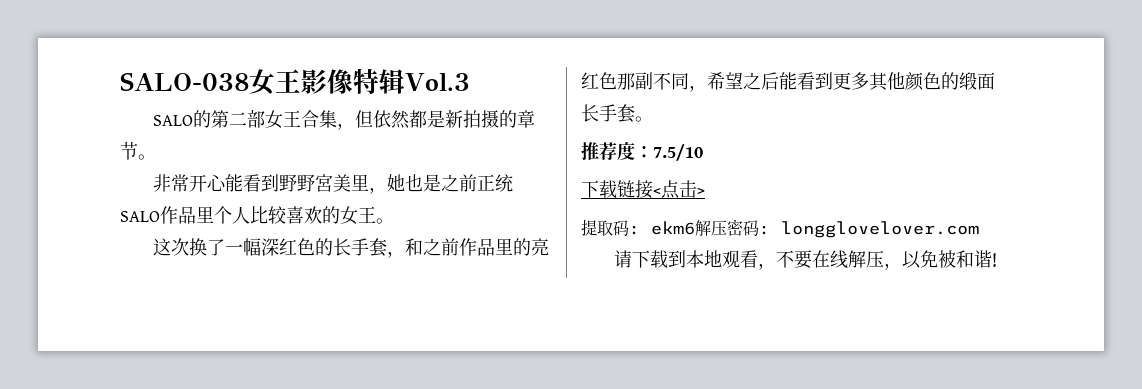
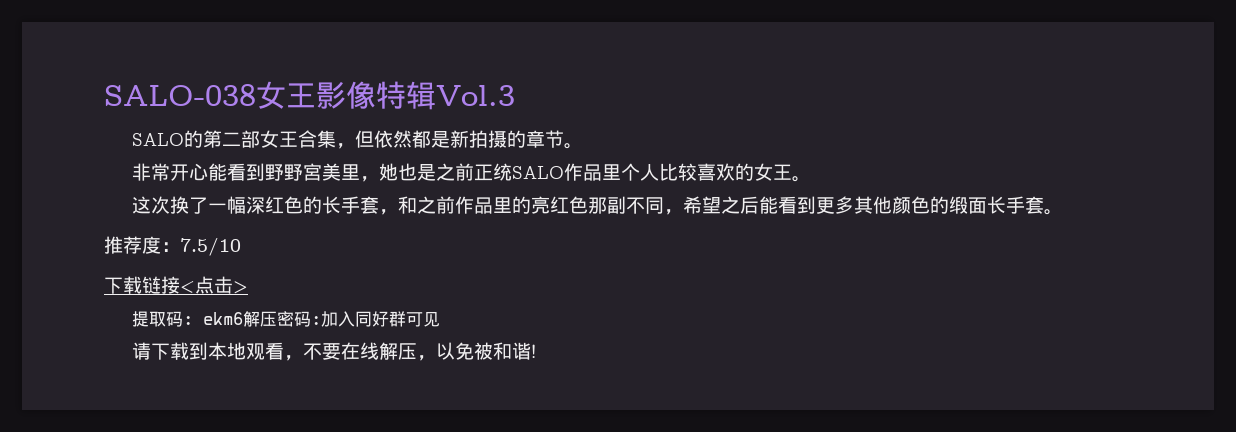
- 提取码: ekm6解压密码: longglovelover.com
+ 提取码: ekm6解压密码:加入同好群可见

